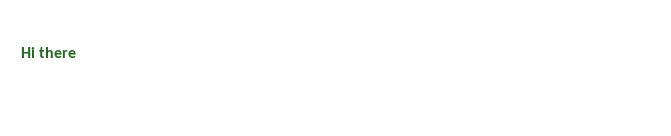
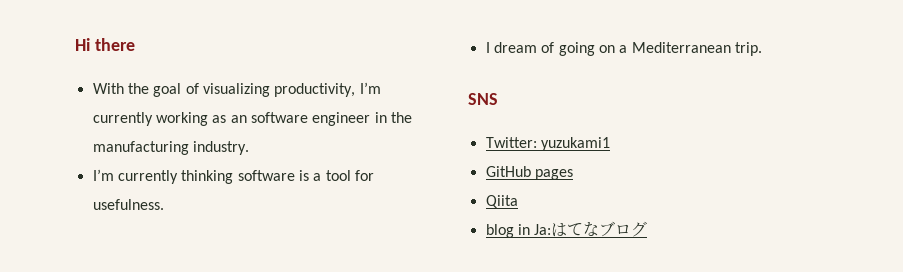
+ With the goal of visualizing productivity, I’m currently working as an software engineer in the manufacturing industry.
+ I’m currently thinking software is a tool for usefulness.
+ I dream of going on a Mediterranean trip.
+ SNS
+ Twitter: yuzukami1
+ GitHub pages
+ Qiita
+ blog in Ja:はてなブログ

